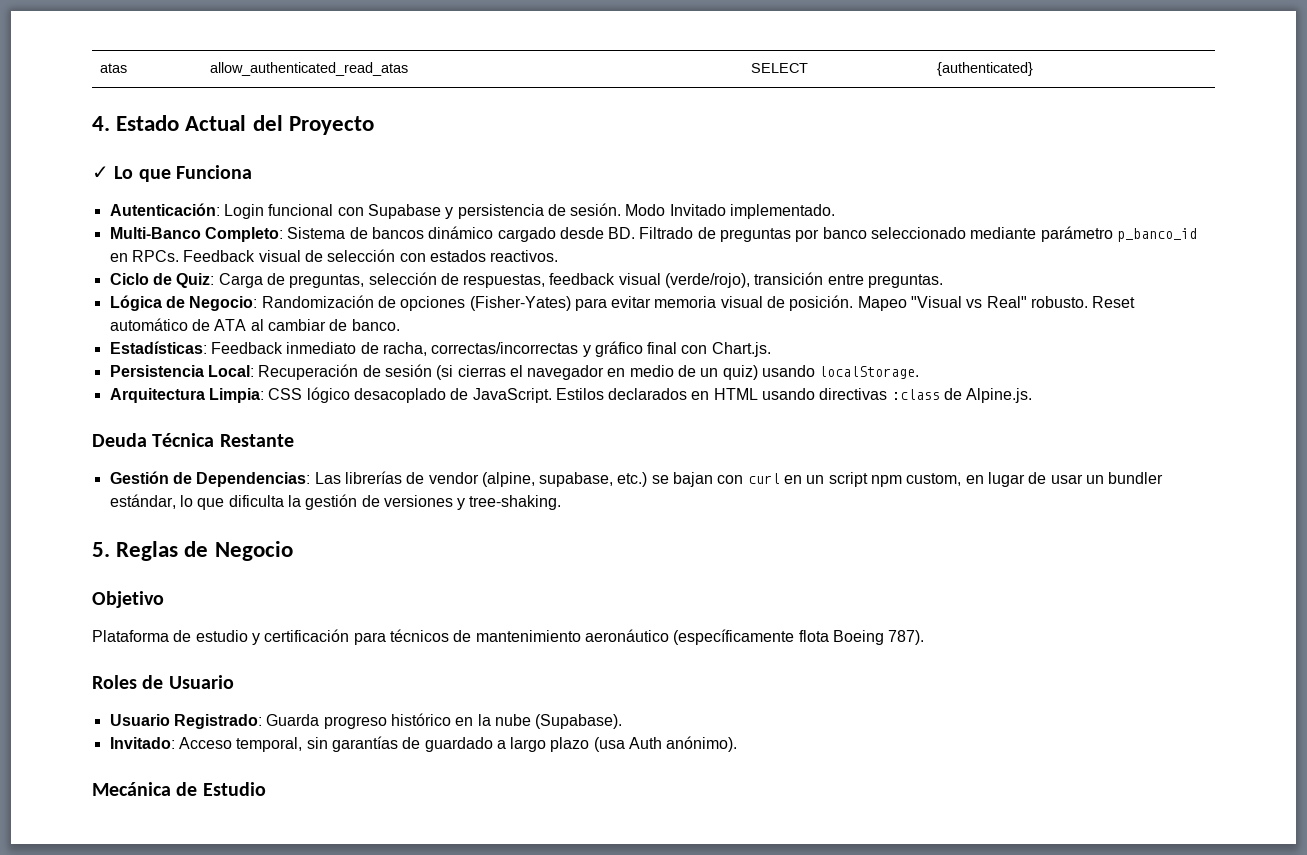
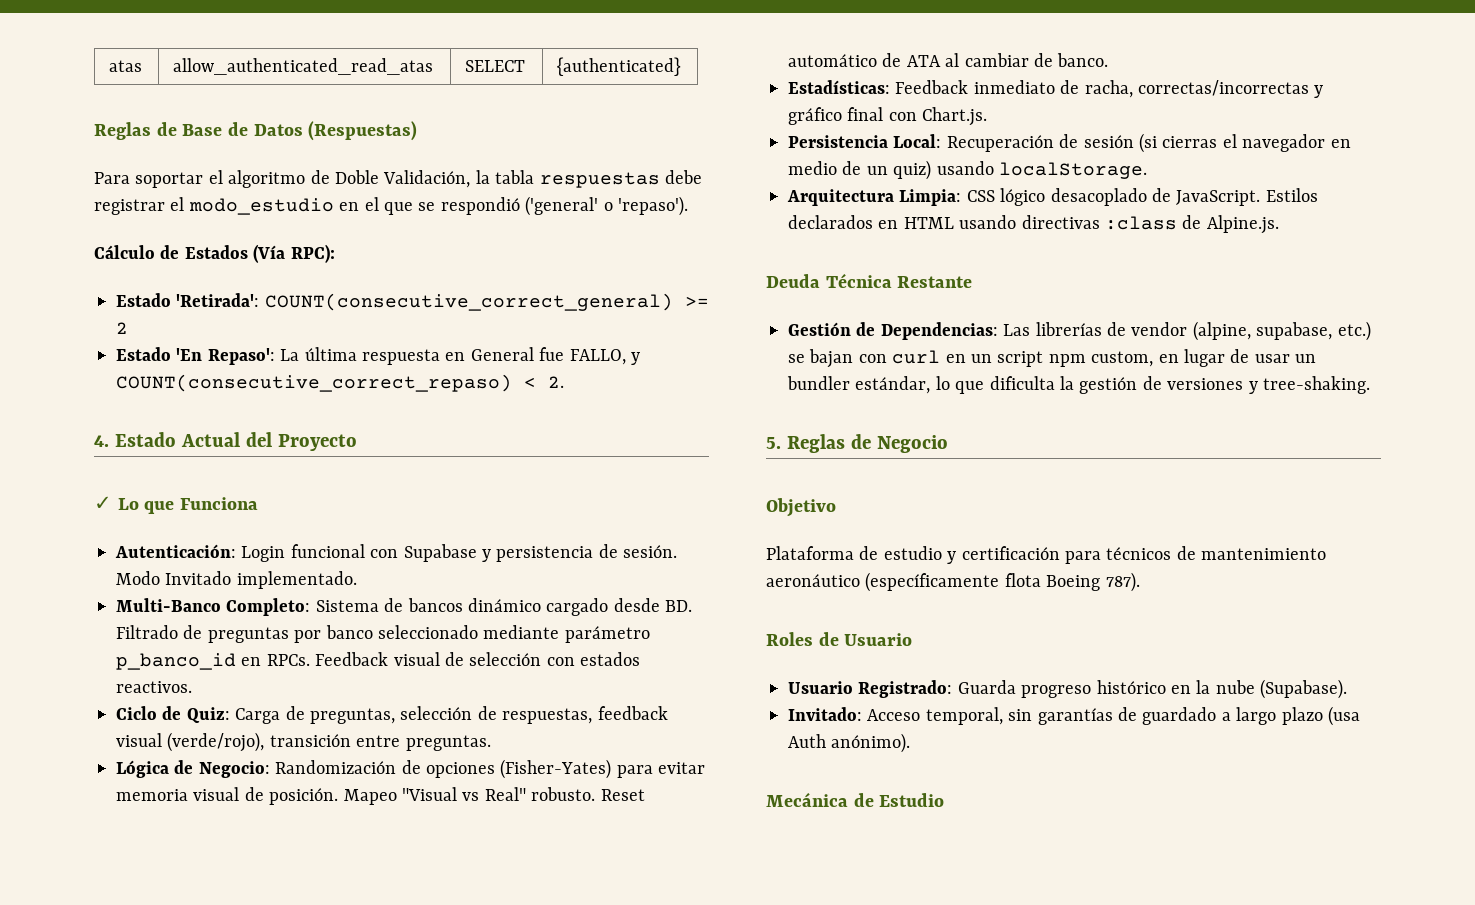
+ Reglas de Base de Datos (Respuestas)
+ Para soportar el algoritmo de Doble Validación, la tabla respuestas debe registrar el modo_estudio en el que se respondió ('general' o 'repaso').
+ Cálculo de Estados (Vía RPC):
+ Estado 'Retirada': COUNT(consecutive_correct_general) >= 2
+ Estado 'En Repaso': La última respuesta en General fue FALLO, y COUNT(consecutive_correct_repaso) < 2.

